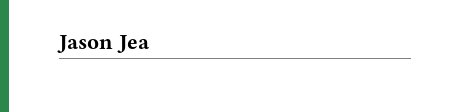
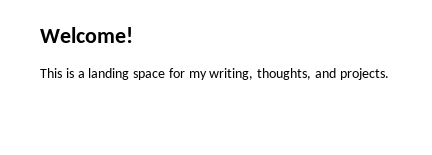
- Jason Jea
+ Welcome!
+ This is a landing space for my writing, thoughts, and projects.

